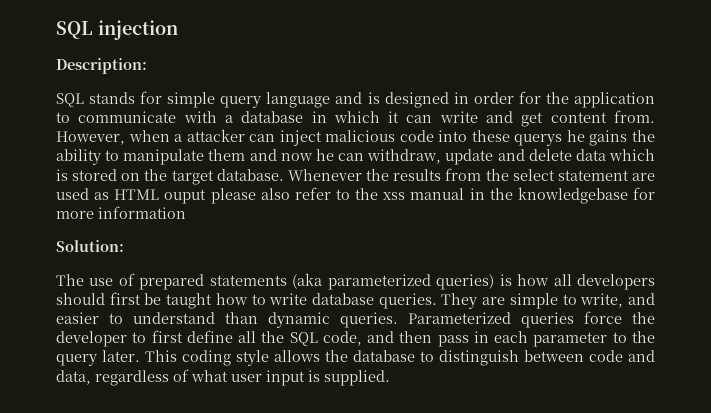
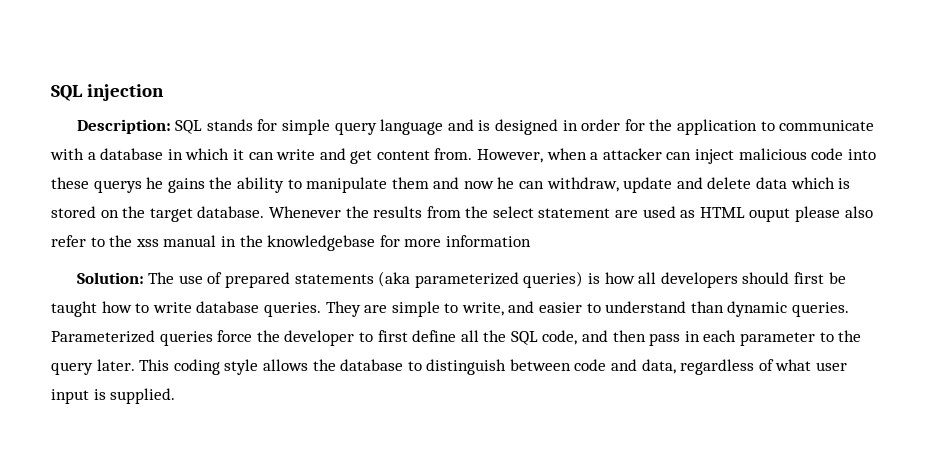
- Description:
- SQL stands for simple query language and is designed in order for the application to communicate with a database in which it can write and get content from.
+ Description: SQL stands for simple query language and is designed in order for the application to communicate with a database in which it can write and get content from.
- Solution:
- The use of prepared statements (aka parameterized queries) is how all developers should first be taught how to write database queries.
+ Solution: The use of prepared statements (aka parameterized queries) is how all developers should first be taught how to write database queries.

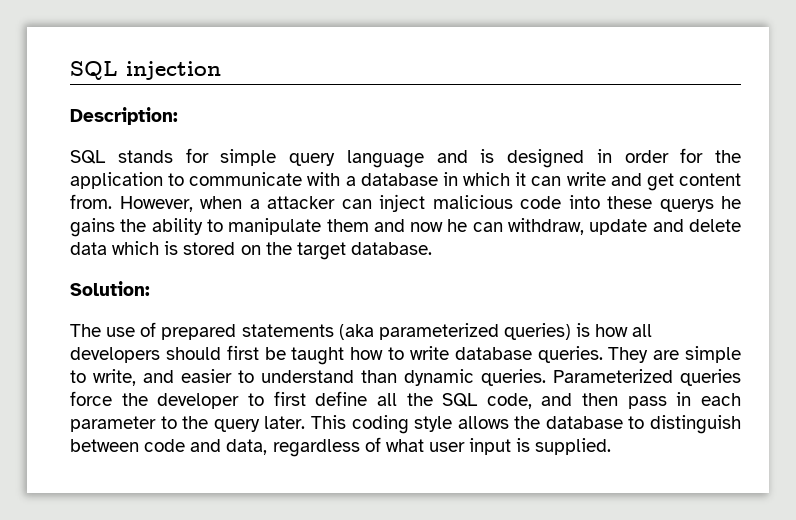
- Description: SQL stands for simple query language and is designed in order for the application to communicate with a database in which it can write and get content from.
+ Description:
+ SQL stands for simple query language and is designed in order for the application to communicate with a database in which it can write and get content from.
- Whenever the results from the select statement are used as HTML ouput please also refer to the xss manual in the knowledgebase for more information
- Solution: The use of prepared statements (aka parameterized queries) is how all developers should first be taught how to write database queries.
+ Solution:
+ The use of prepared statements (aka parameterized queries) is how all developers should first be taught how to write database queries.

